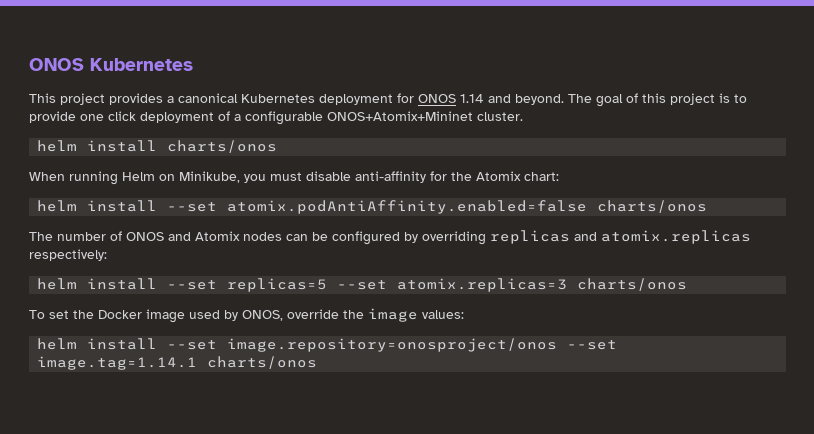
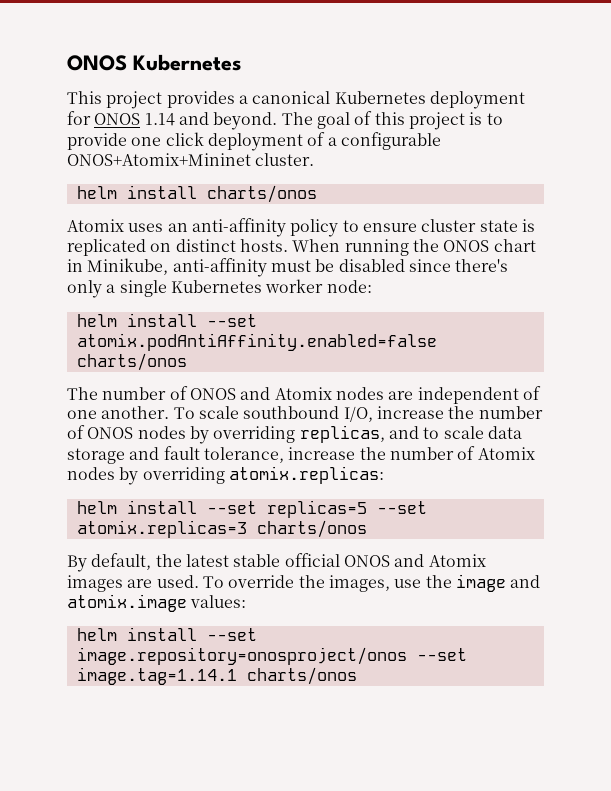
- When running Helm on Minikube, you must disable anti-affinity for the Atomix chart:
+ Atomix uses an anti-affinity policy to ensure cluster state is replicated on distinct hosts. When running the ONOS chart in Minikube, anti-affinity must be disabled since there's only a single Kubernetes worker node:
- The number of ONOS and Atomix nodes can be configured by overriding replicas and atomix.replicas respectively:
+ The number of ONOS and Atomix nodes are independent of one another. To scale southbound I/O, increase the number of ONOS nodes by overriding replicas, and to scale data storage and fault tolerance, increase the number of Atomix nodes by overriding atomix.replicas:
- To set the Docker image used by ONOS, override the image values:
+ By default, the latest stable official ONOS and Atomix images are used. To override the images, use the image and atomix.image values:

